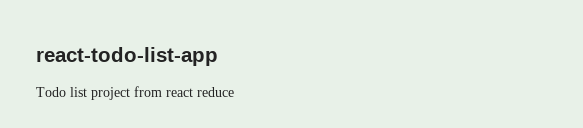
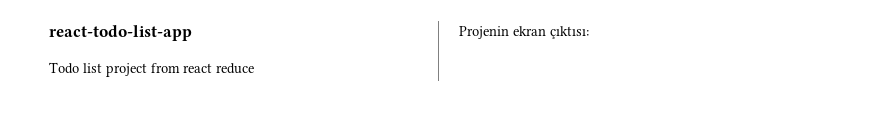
+ Projenin ekran çıktısı:

